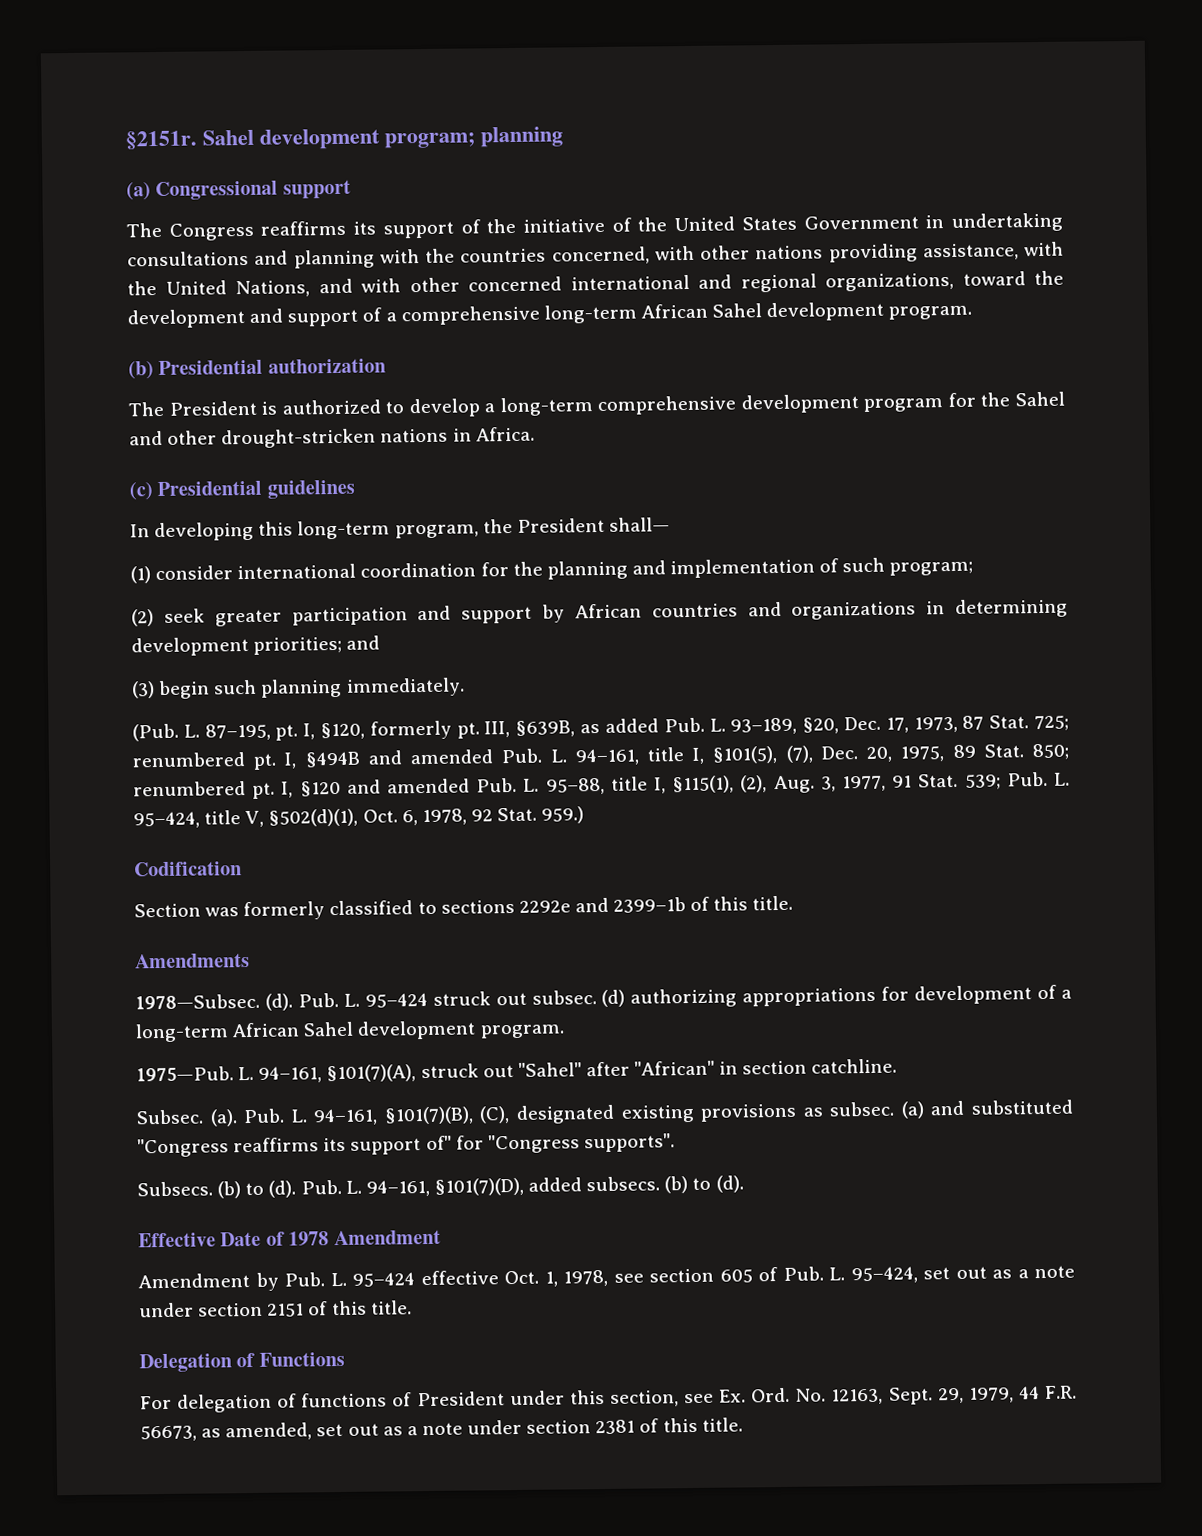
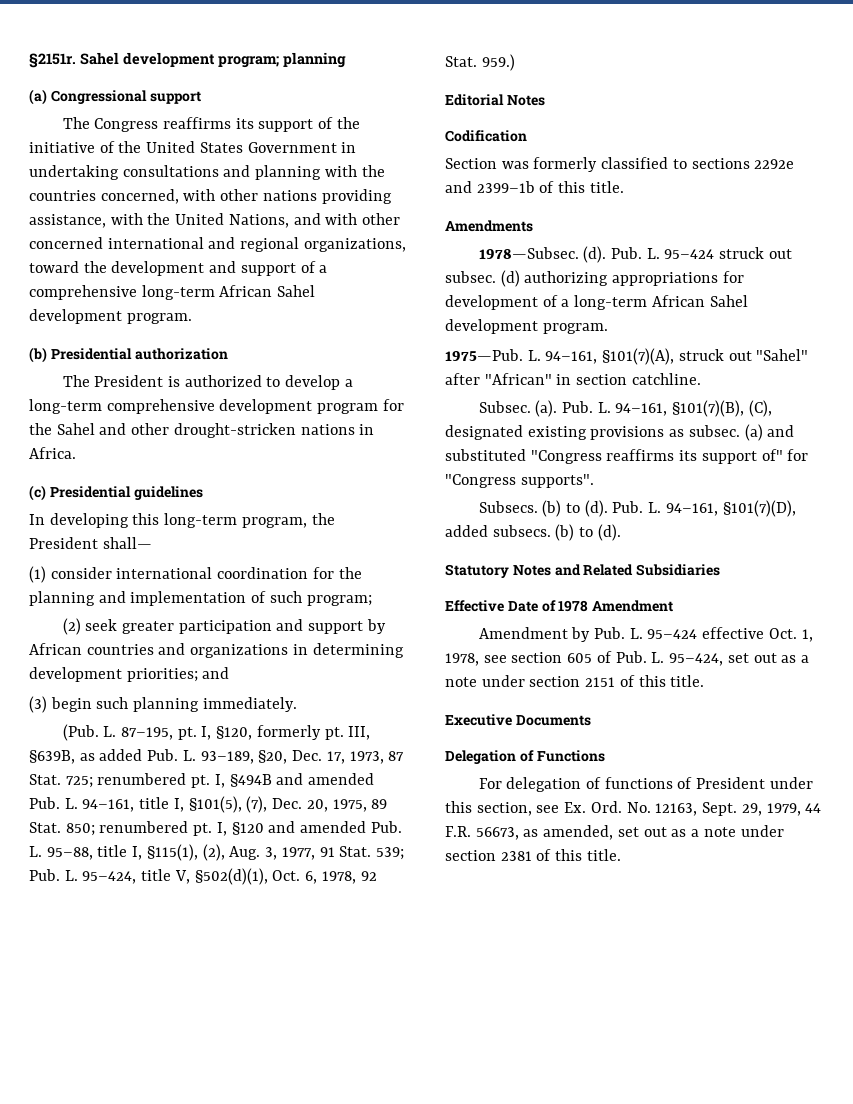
+ Editorial Notes
+ Statutory Notes and Related Subsidiaries
+ Executive Documents

